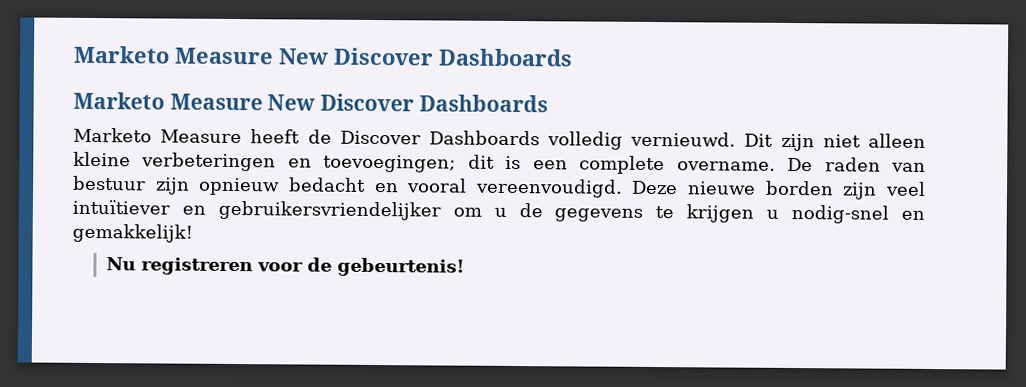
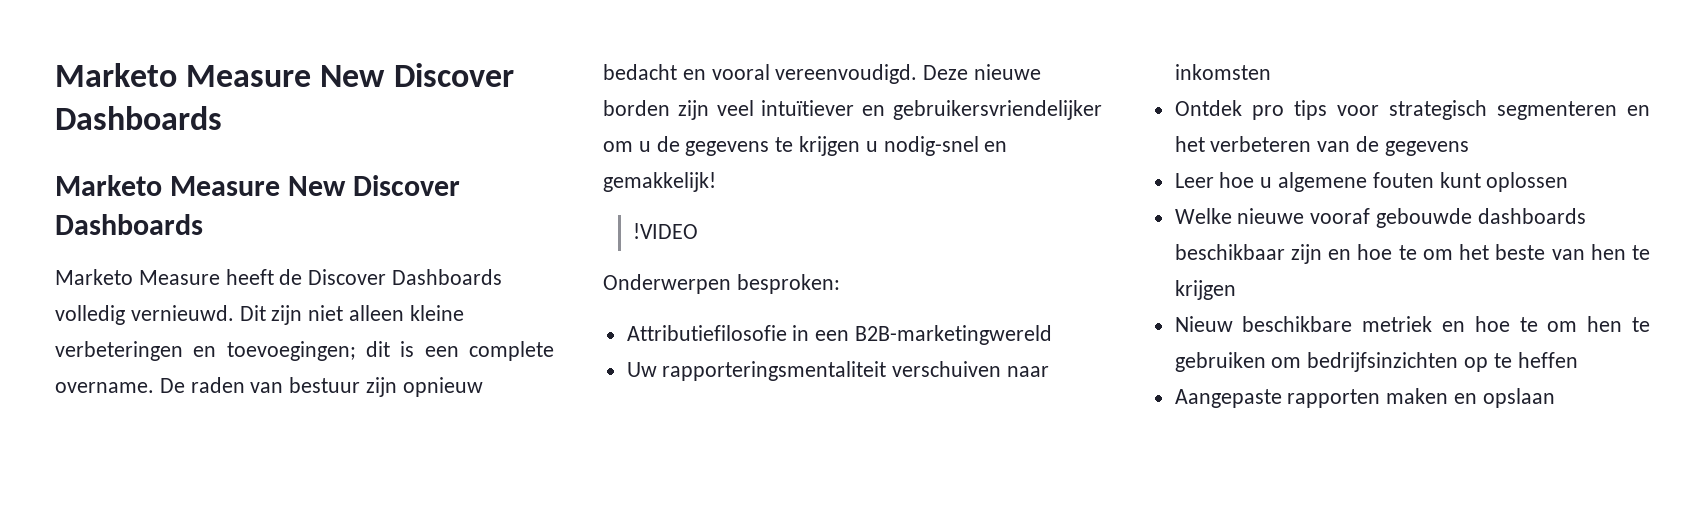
- Nu registreren voor de gebeurtenis!
+ !VIDEO
+ Onderwerpen besproken:
+ Attributiefilosofie in een B2B-marketingwereld
+ Uw rapporteringsmentaliteit verschuiven naar inkomsten
+ Ontdek pro tips voor strategisch segmenteren en het verbeteren van de gegevens
+ Leer hoe u algemene fouten kunt oplossen
+ Welke nieuwe vooraf gebouwde dashboards beschikbaar zijn en hoe te om het beste van hen te krijgen
+ Nieuw beschikbare metriek en hoe te om hen te gebruiken om bedrijfsinzichten op te heffen
+ Aangepaste rapporten maken en opslaan

